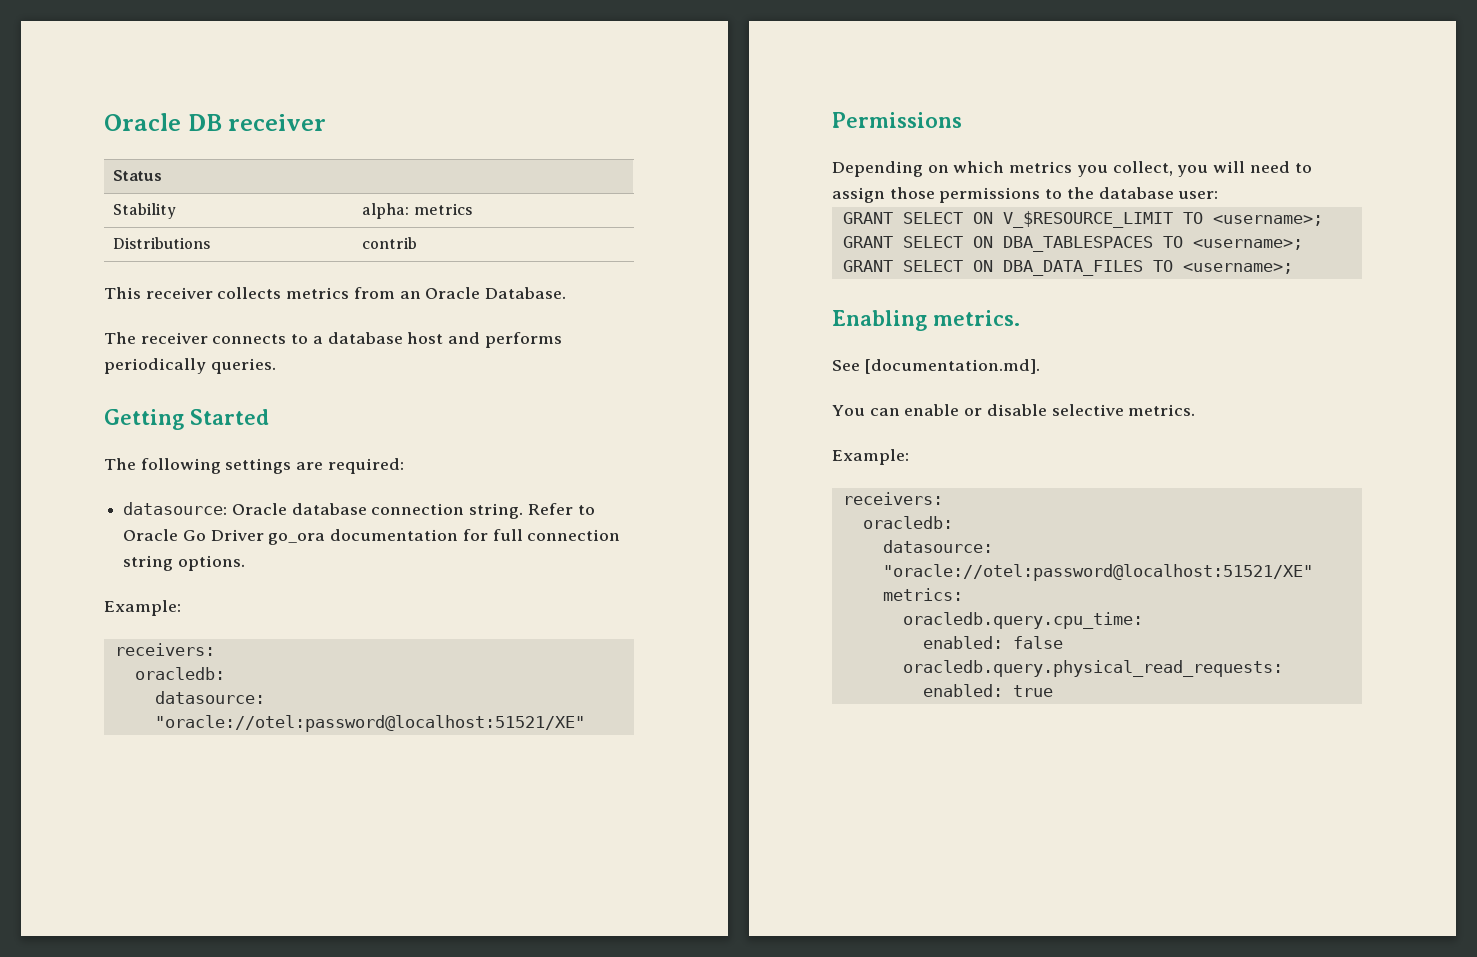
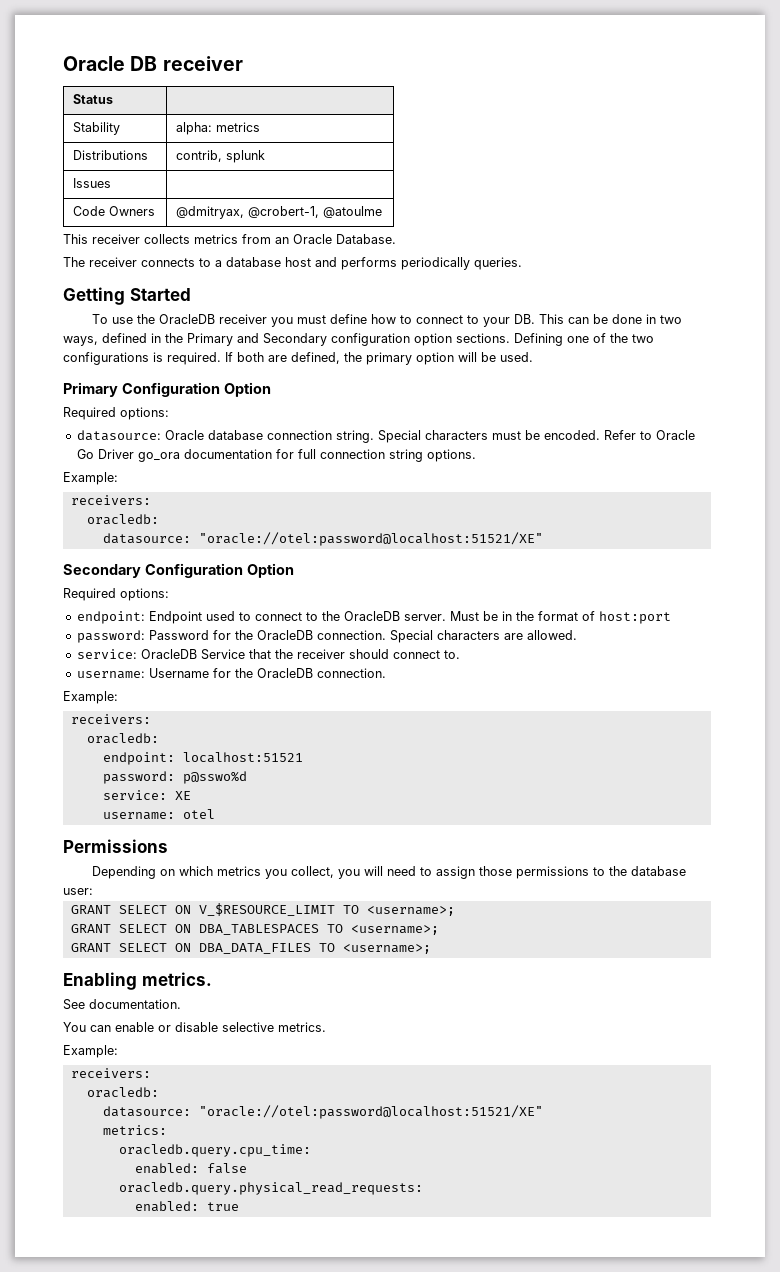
- Distributions | contrib
+ Distributions | contrib, splunk
+ Issues |
+ Code Owners | @dmitryax, @crobert-1, @atoulme
- The following settings are required:
+ To use the OracleDB receiver you must define how to connect to your DB. This can be done in two ways, defined in the Primary and Secondary configuration option sections. Defining one of the two configurations is required. If both are defined, the primary option will be used.
+ Primary Configuration Option
+ Required options:
+ Special characters must be encoded.
+ Secondary Configuration Option
+ Required options:
+ endpoint: Endpoint used to connect to the OracleDB server. Must be in the format of host:port
+ password: Password for the OracleDB connection. Special characters are allowed.
+ service: OracleDB Service that the receiver should connect to.
+ username: Username for the OracleDB connection.
+ Example:
+ receivers:
+ oracledb:
+ endpoint: localhost:51521
+ password: p@sswo%d
+ service: XE
+ username: otel
- See [documentation.md].
+ See documentation.

